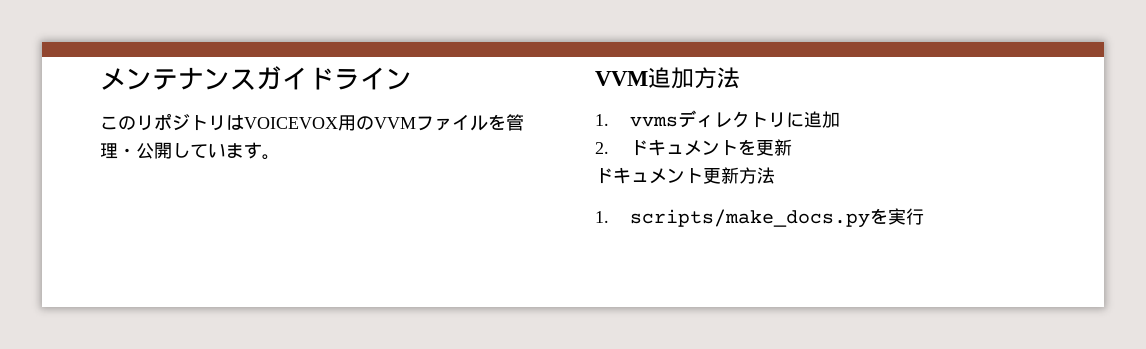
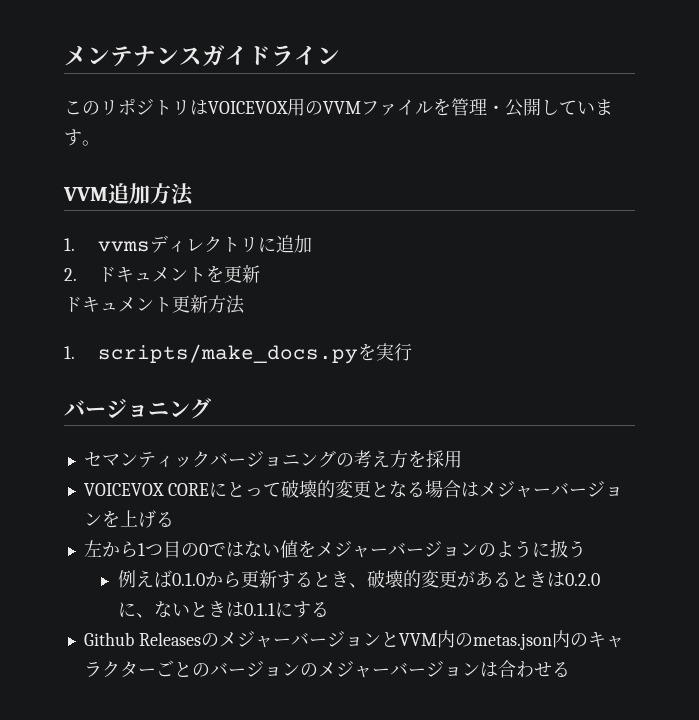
  1. scripts/make_docs.pyを実行
+ バージョニング
+ セマンティックバージョニングの考え方を採用
+ VOICEVOX COREにとって破壊的変更となる場合はメジャーバージョンを上げる
+ 左から1つ目の0ではない値をメジャーバージョンのように扱う
+ 例えば0.1.0から更新するとき、破壊的変更があるときは0.2.0に、ないときは0.1.1にする
+ Github ReleasesのメジャーバージョンとVVM内のmetas.json内のキャラクターごとのバージョンのメジャーバージョンは合わせる

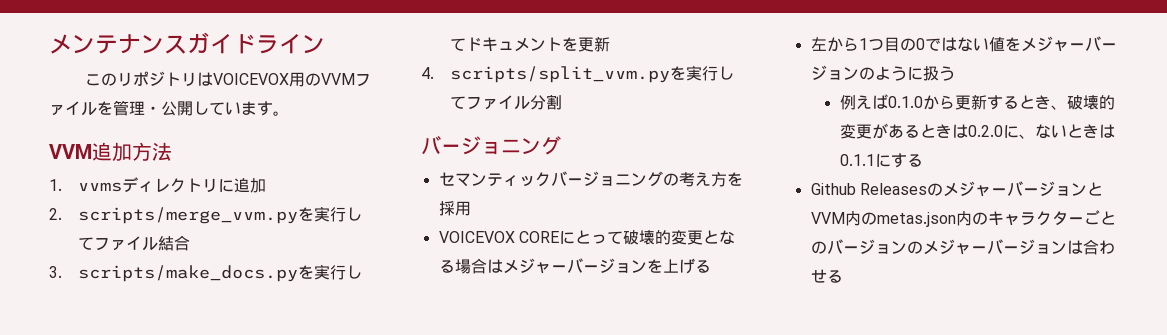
- 2.ドキュメントを更新
+ 2. scripts/merge_vvm.pyを実行してファイル結合
+ 3. scripts/make_docs.pyを実行してドキュメントを更新
- ドキュメント更新方法
- 1. scripts/make_docs.pyを実行
+ 4. scripts/split_vvm.pyを実行してファイル分割

